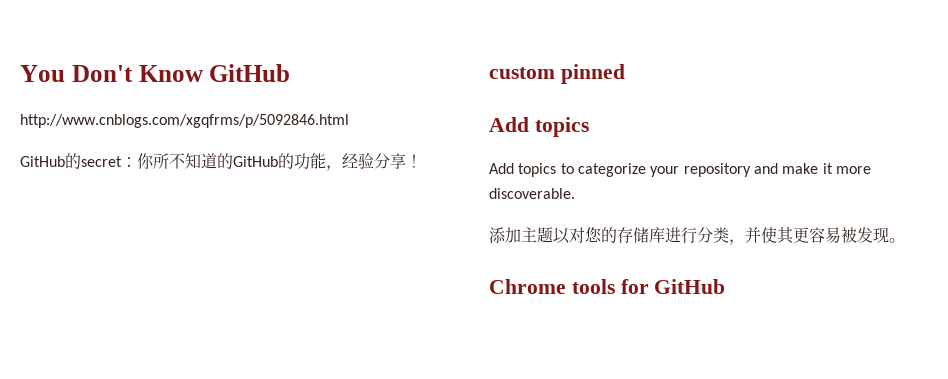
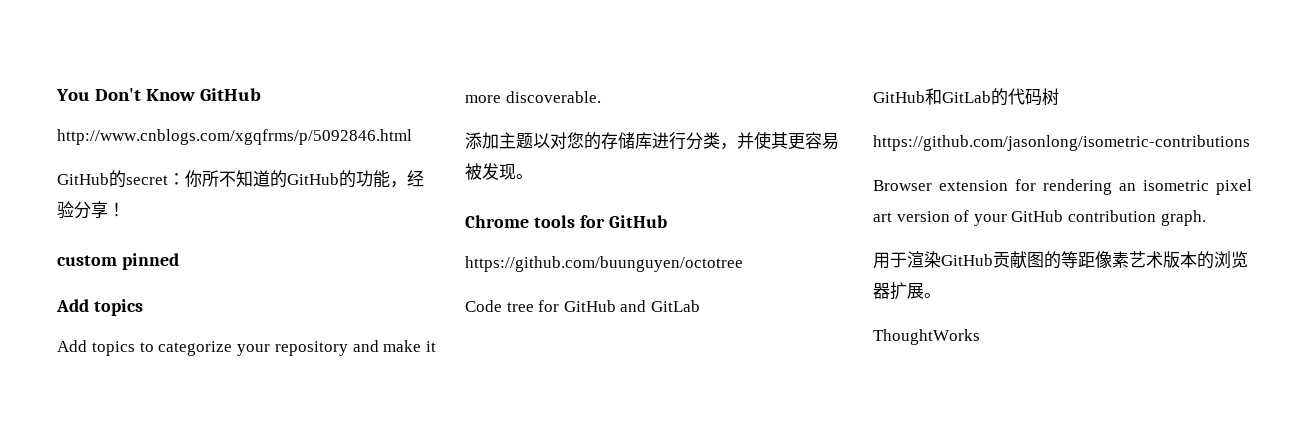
+ https://github.com/buunguyen/octotree
+ Code tree for GitHub and GitLab
+ GitHub和GitLab的代码树
+ https://github.com/jasonlong/isometric-contributions
+ Browser extension for rendering an isometric pixel art version of your GitHub contribution graph.
+ 用于渲染GitHub贡献图的等距像素艺术版本的浏览器扩展。
+ ThoughtWorks

